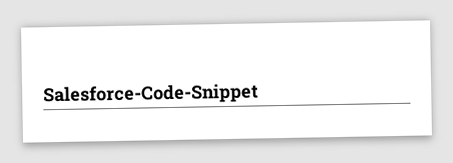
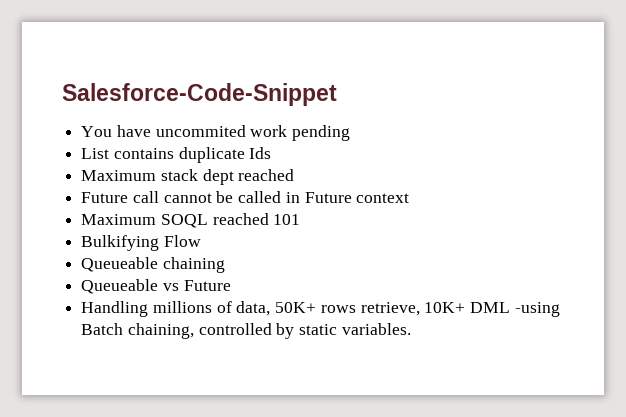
+ You have uncommited work pending
+ List contains duplicate Ids
+ Maximum stack dept reached
+ Future call cannot be called in Future context
+ Maximum SOQL reached 101
+ Bulkifying Flow
+ Queueable chaining
+ Queueable vs Future
+ Handling millions of data, 50K+ rows retrieve, 10K+ DML -using Batch chaining, controlled by static variables.

